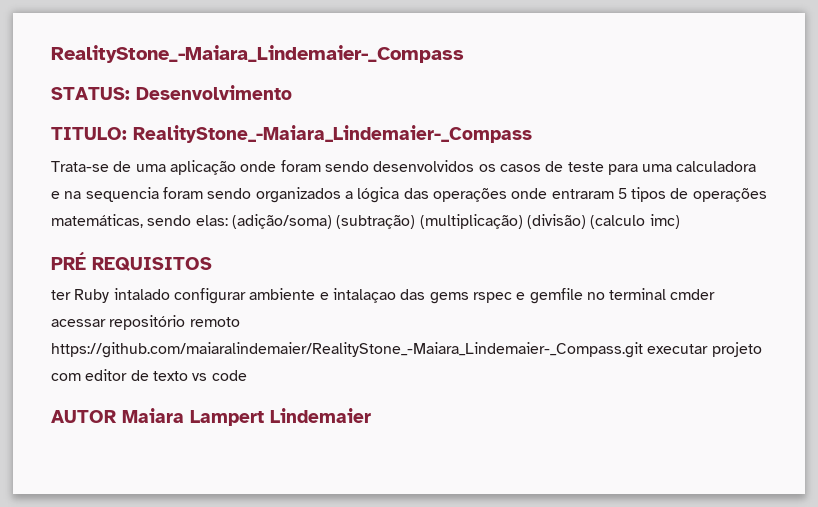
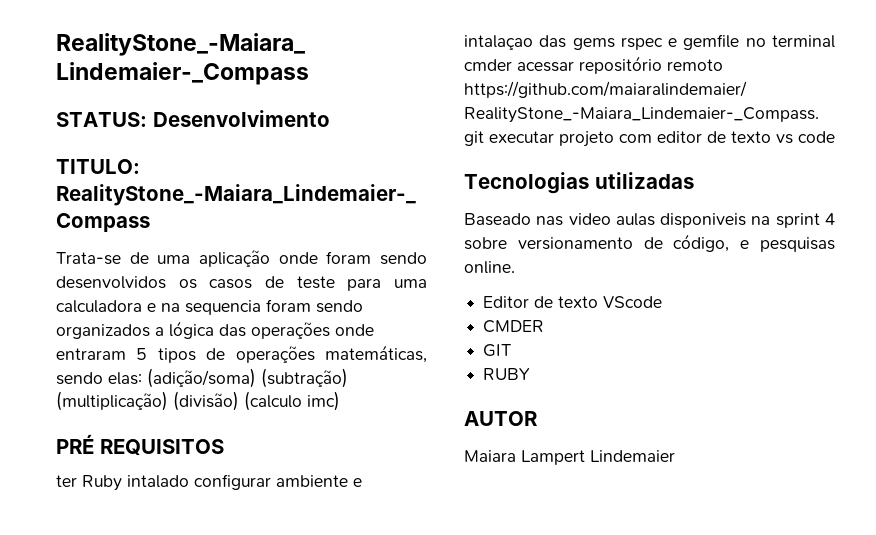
+ Tecnologias utilizadas
+ Baseado nas video aulas disponiveis na sprint 4 sobre versionamento de código, e pesquisas online.
+ Editor de texto VScode
+ CMDER
+ GIT
+ RUBY
- AUTOR Maiara Lampert Lindemaier
+ AUTOR
+ Maiara Lampert Lindemaier

